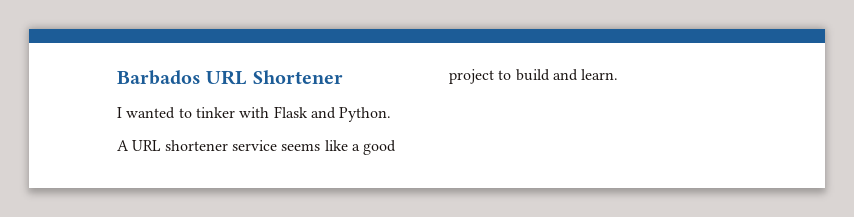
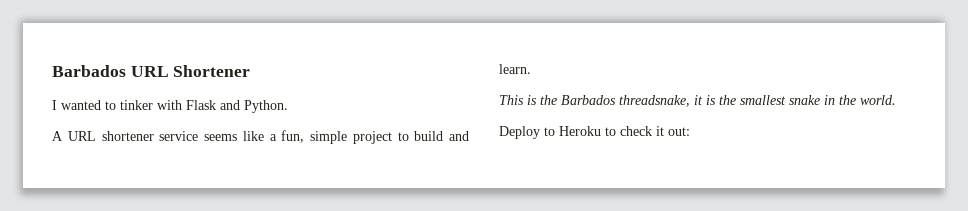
- A URL shortener service seems like a good project to build and learn.
+ A URL shortener service seems like a fun, simple project to build and learn.
+ This is the Barbados threadsnake, it is the smallest snake in the world.
+ Deploy to Heroku to check it out:

